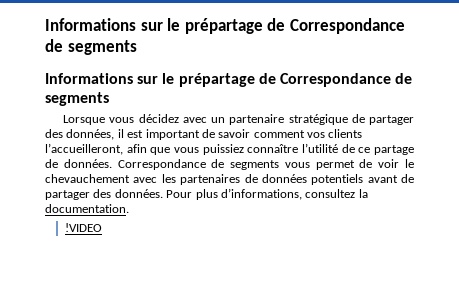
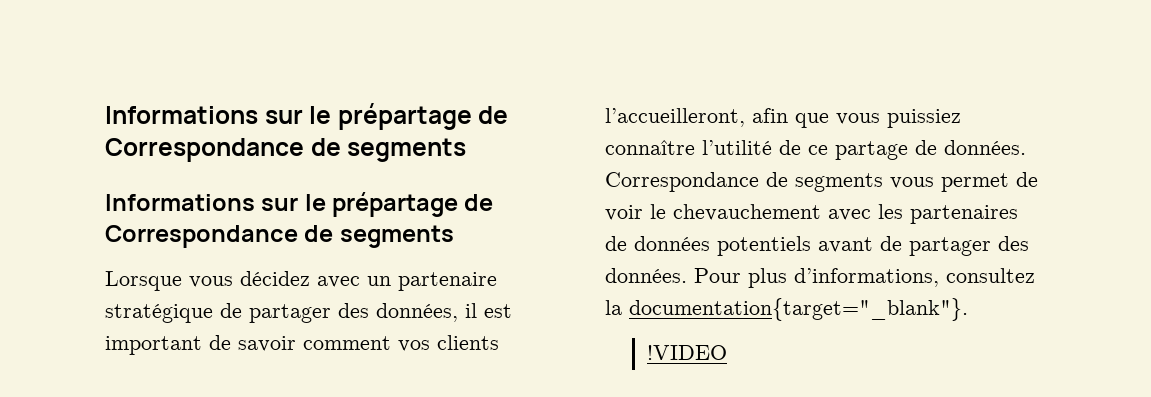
- Pour plus d’informations, consultez la documentation.
+ Pour plus d’informations, consultez la documentation{target="_blank"}.

